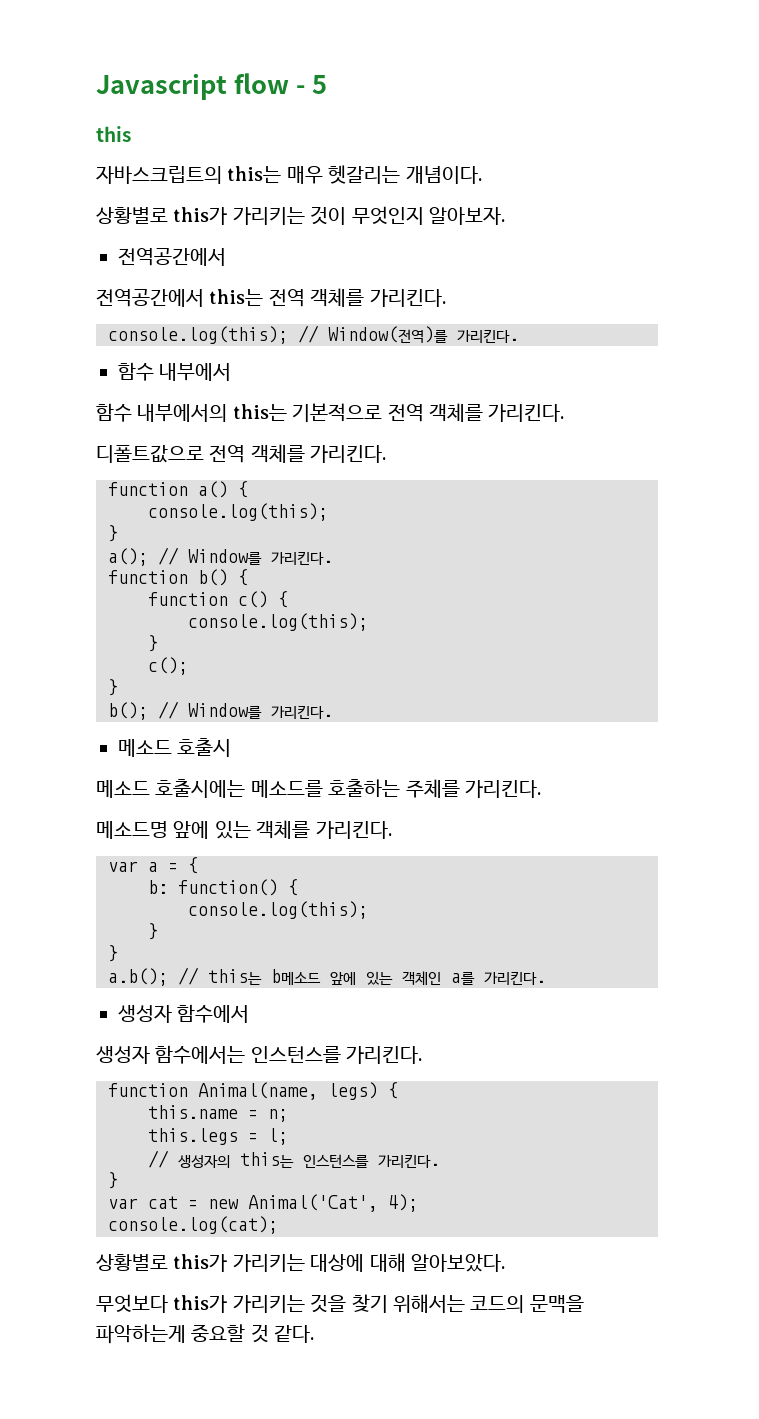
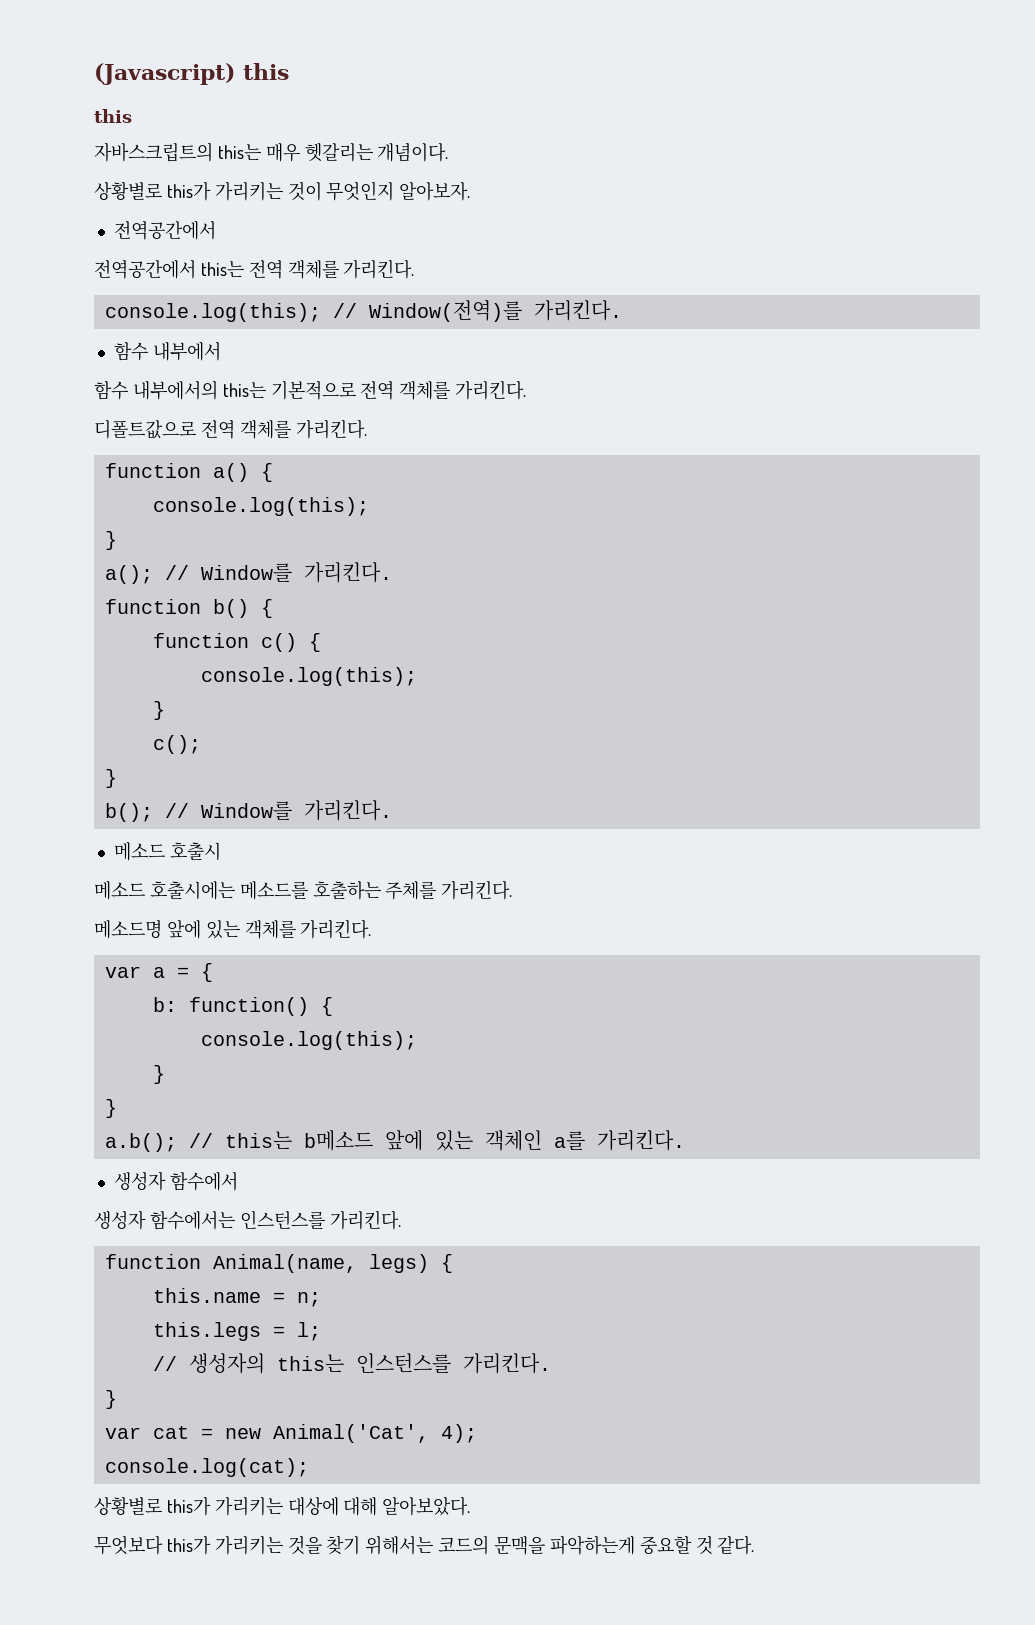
- Javascript flow - 5
+ (Javascript) this

